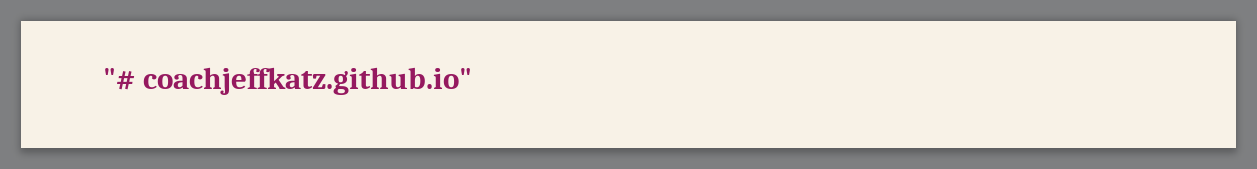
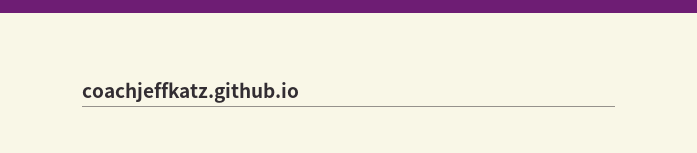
- "# coachjeffkatz.github.io"
+ coachjeffkatz.github.io

